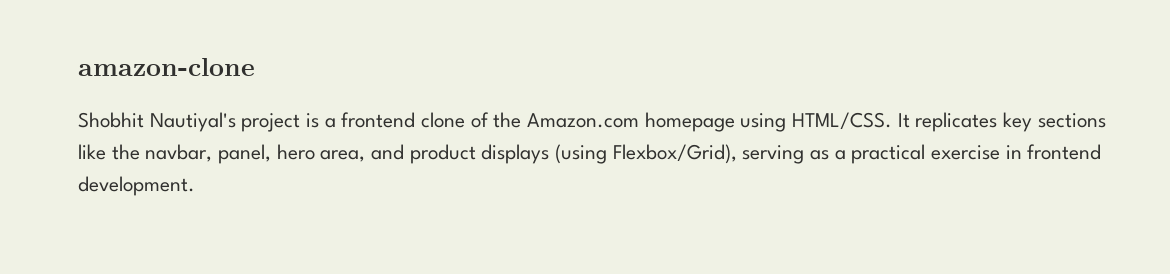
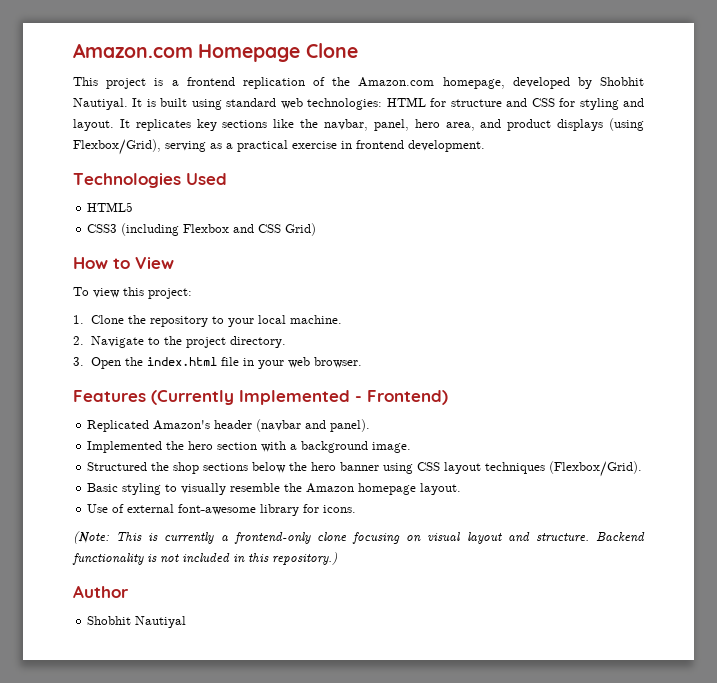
- amazon-clone
- Shobhit Nautiyal's project is a frontend clone of the Amazon.com homepage using HTML/CSS.
+ Amazon.com Homepage Clone
+ This project is a frontend replication of the Amazon.com homepage, developed by Shobhit Nautiyal. It is built using standard web technologies: HTML for structure and CSS for styling and layout.
+ Technologies Used
+ HTML5
+ CSS3 (including Flexbox and CSS Grid)
+ How to View
+ To view this project:
+ 1. Clone the repository to your local machine.
+ 2. Navigate to the project directory.
+ 3. Open the index.html file in your web browser.
+ Features (Currently Implemented - Frontend)
+ Replicated Amazon's header (navbar and panel).
+ Implemented the hero section with a background image.
+ Structured the shop sections below the hero banner using CSS layout techniques (Flexbox/Grid).
+ Basic styling to visually resemble the Amazon homepage layout.
+ Use of external font-awesome library for icons.
+ (Note: This is currently a frontend-only clone focusing on visual layout and structure. Backend functionality is not included in this repository.)
+ Author
+ Shobhit Nautiyal

